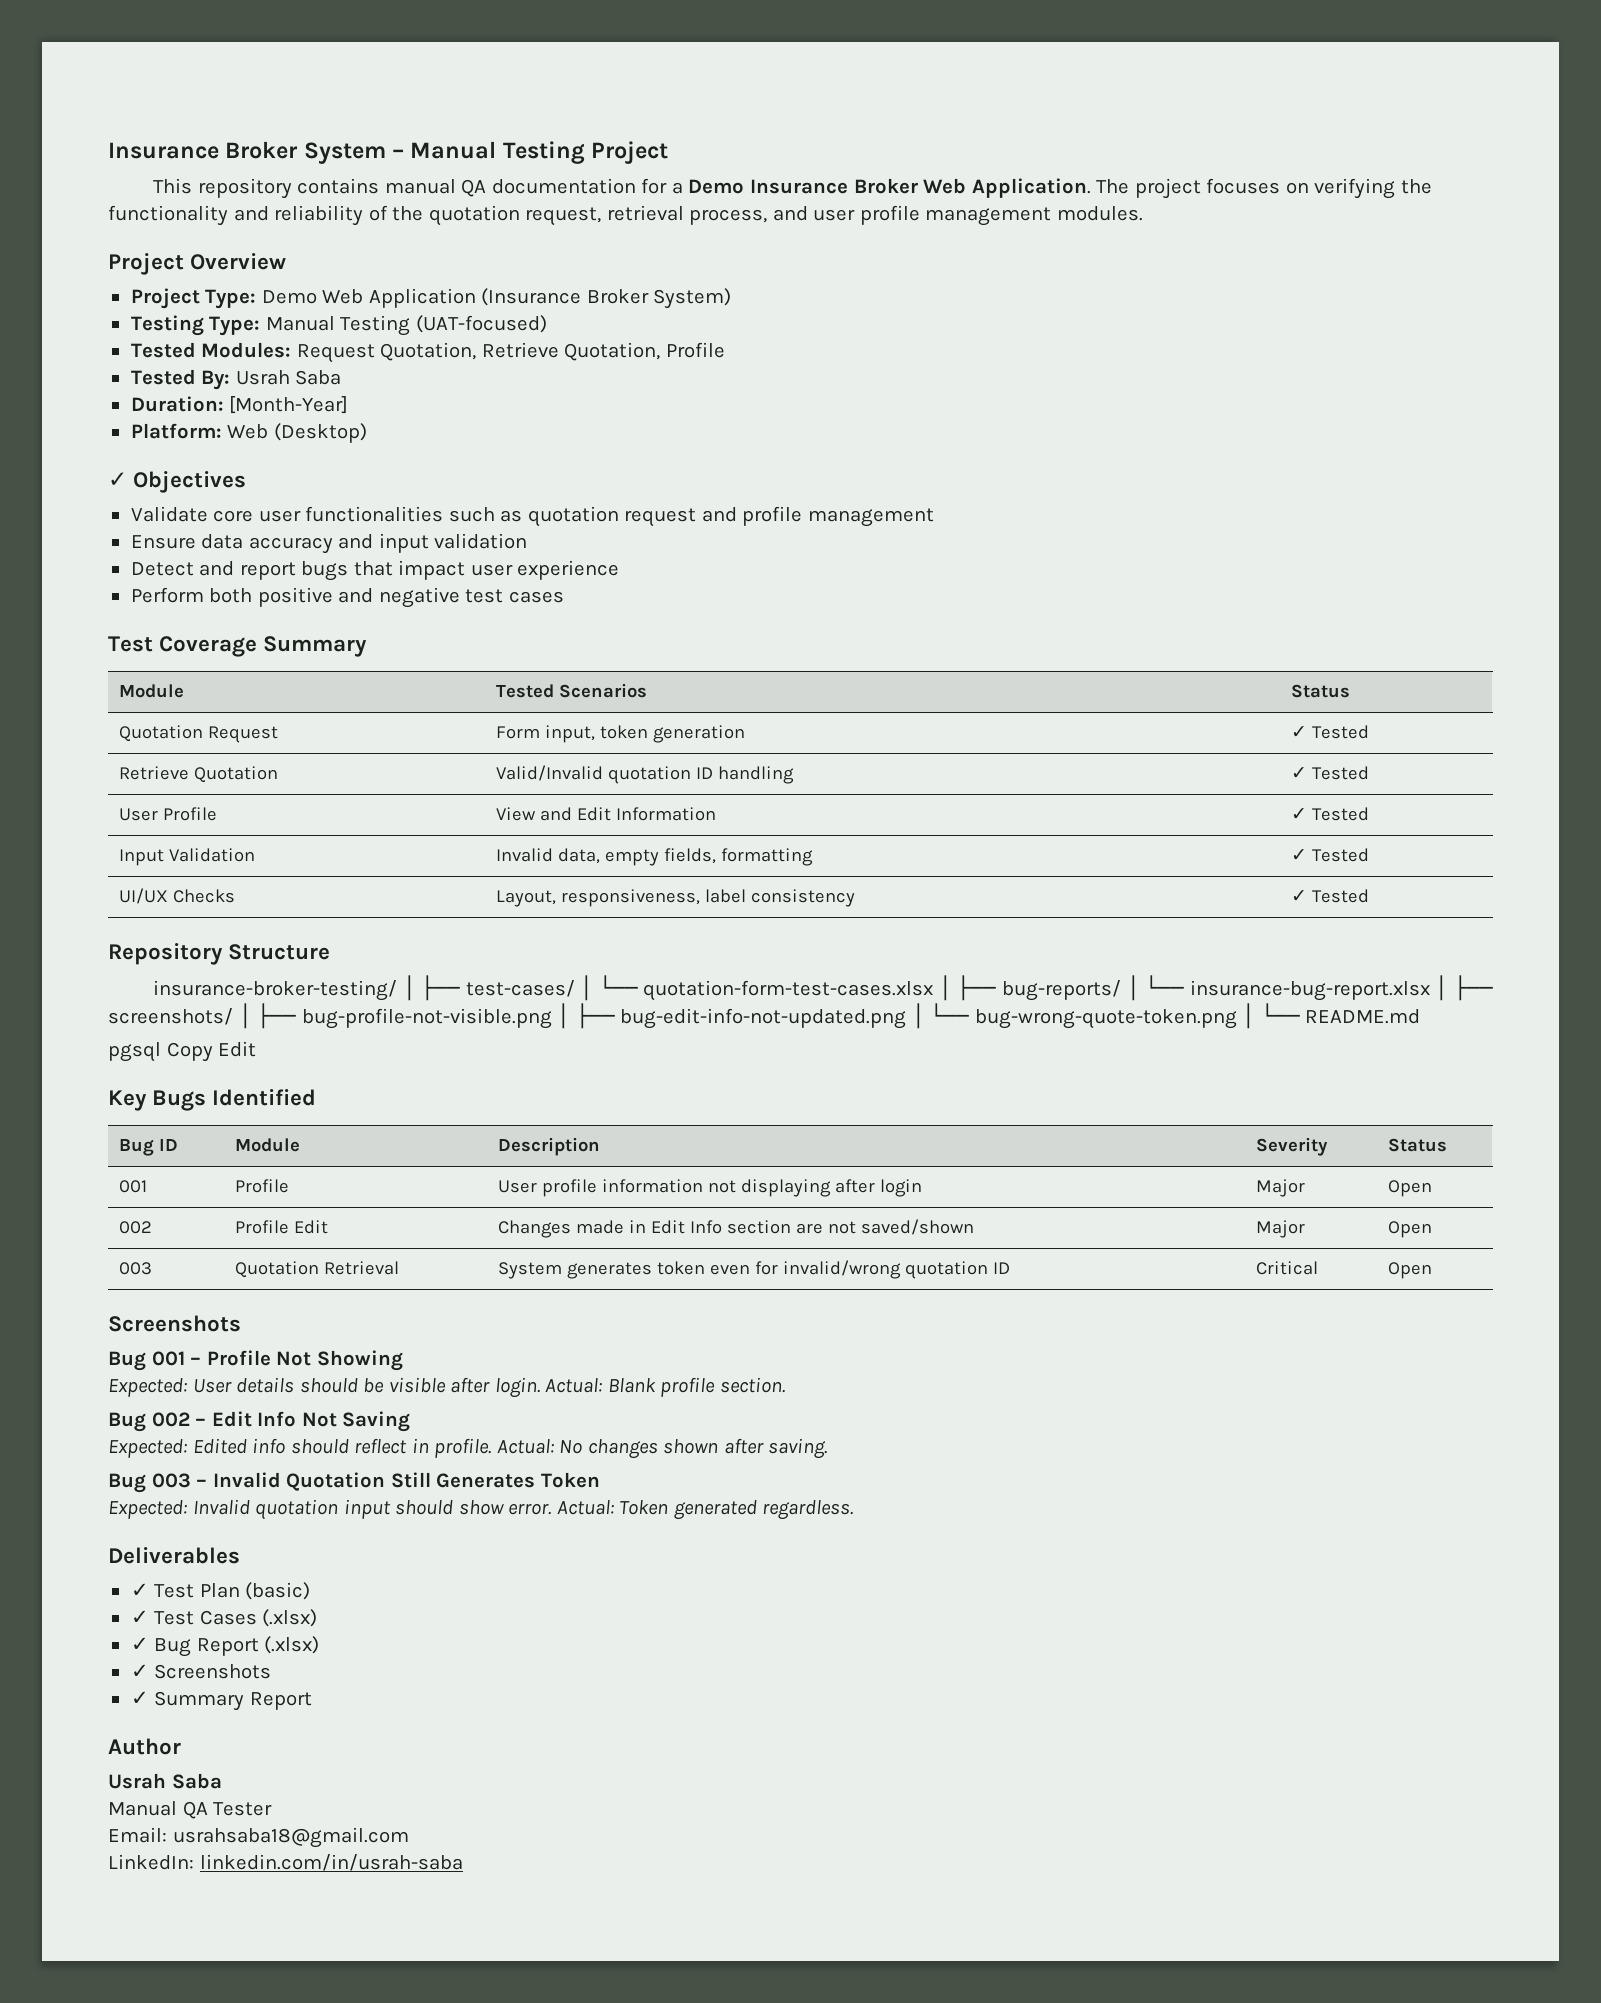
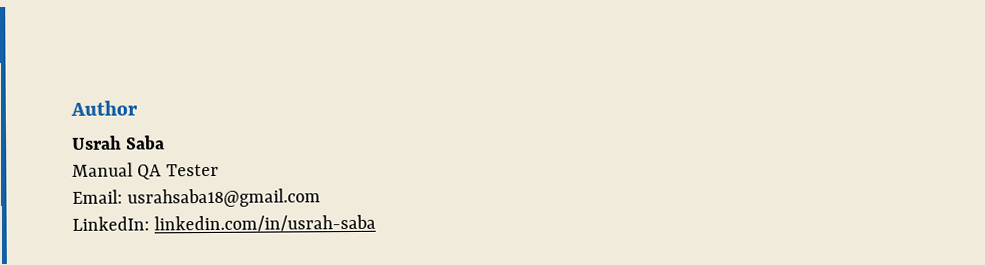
- Insurance Broker System – Manual Testing Project
- This repository contains manual QA documentation for a Demo Insurance Broker Web Application. The project focuses on verifying the functionality and reliability of the quotation request, retrieval process, and user profile management modules.
- Project Overview
- Project Type: Demo Web Application (Insurance Broker System)
- Testing Type: Manual Testing (UAT-focused)
- Tested Modules: Request Quotation, Retrieve Quotation, Profile
- Tested By: Usrah Saba
- Duration: [Month-Year]
- Platform: Web (Desktop)
- ✓ Objectives
- Validate core user functionalities such as quotation request and profile management
- Ensure data accuracy and input validation
- Detect and report bugs that impact user experience
- Perform both positive and negative test cases
- Test Coverage Summary
- Module | Tested Scenarios | Status
- Quotation Request | Form input, token generation | ✓ Tested
- Retrieve Quotation | Valid/Invalid quotation ID handling | ✓ Tested
- User Profile | View and Edit Information | ✓ Tested
- Input Validation | Invalid data, empty fields, formatting | ✓ Tested
- UI/UX Checks | Layout, responsiveness, label consistency | ✓ Tested
- Repository Structure
- insurance-broker-testing/ │ ├── test-cases/ │ └── quotation-form-test-cases.xlsx │ ├── bug-reports/ │ └── insurance-bug-report.xlsx │ ├── screenshots/ │ ├── bug-profile-not-visible.png │ ├── bug-edit-info-not-updated.png │ └── bug-wrong-quote-token.png │ └── README.md
- pgsql Copy Edit
- Key Bugs Identified
- Bug ID | Module | Description | Severity | Status
- 001 | Profile | User profile information not displaying after login | Major | Open
- 002 | Profile Edit | Changes made in Edit Info section are not saved/shown | Major | Open
- 003 | Quotation Retrieval | System generates token even for invalid/wrong quotation ID | Critical | Open
- Screenshots
- Bug 001 – Profile Not Showing
- Expected: User details should be visible after login. Actual: Blank profile section.
- Bug 002 – Edit Info Not Saving
- Expected: Edited info should reflect in profile. Actual: No changes shown after saving.
- Bug 003 – Invalid Quotation Still Generates Token
- Expected: Invalid quotation input should show error. Actual: Token generated regardless.
- Deliverables
- ✓ Test Plan (basic)
- ✓ Test Cases (.xlsx)
- ✓ Bug Report (.xlsx)
- ✓ Screenshots
- ✓ Summary Report

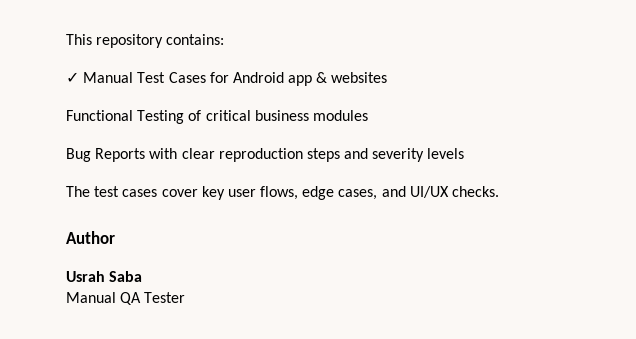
+ This repository contains:
+ ✓ Manual Test Cases for Android app & websites
+ Functional Testing of critical business modules
+ Bug Reports with clear reproduction steps and severity levels
+ The test cases cover key user flows, edge cases, and UI/UX checks.
- Email: usrahsaba18@gmail.com
- LinkedIn: linkedin.com/in/usrah-saba

